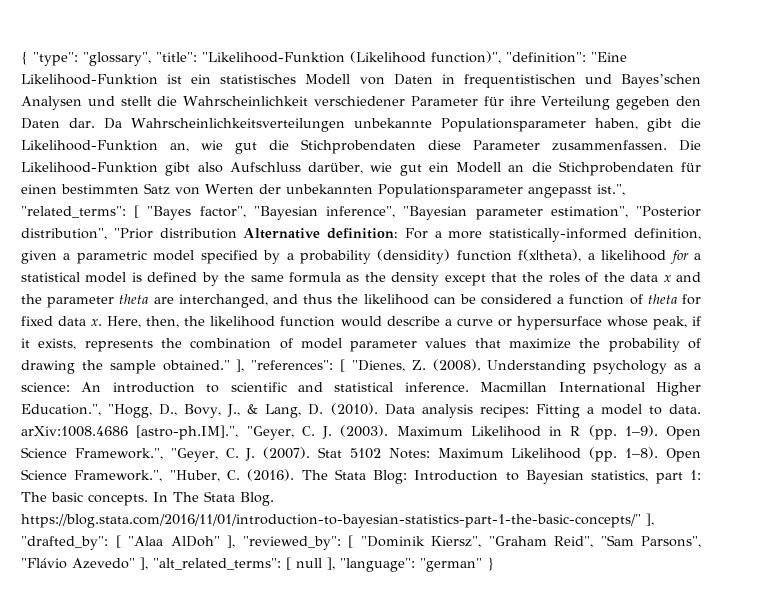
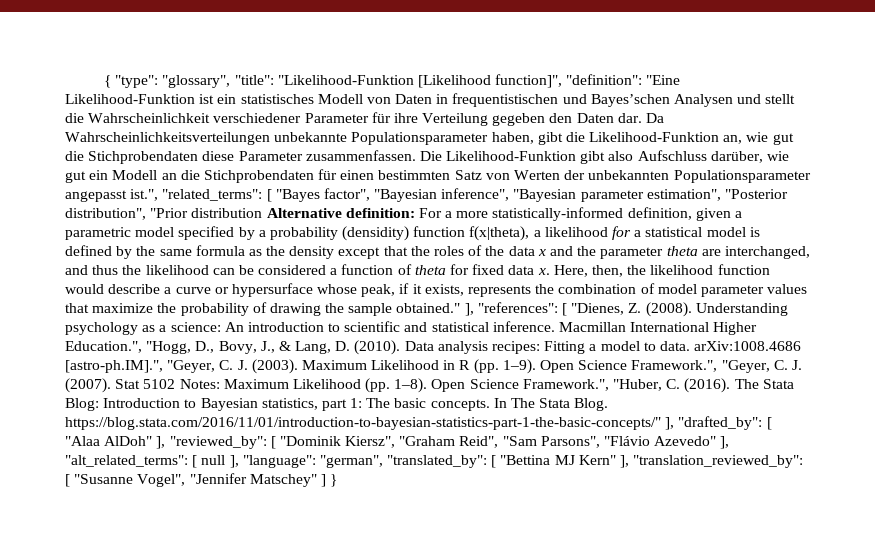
- { "type": "glossary", "title": "Likelihood-Funktion (Likelihood function)", "definition": "Eine Likelihood-Funktion ist ein statistisches Modell von Daten in frequentistischen und Bayes’schen Analysen und stellt die Wahrscheinlichkeit verschiedener Parameter für ihre Verteilung gegeben den Daten dar.
+ { "type": "glossary", "title": "Likelihood-Funktion [Likelihood function]", "definition": "Eine Likelihood-Funktion ist ein statistisches Modell von Daten in frequentistischen und Bayes’schen Analysen und stellt die Wahrscheinlichkeit verschiedener Parameter für ihre Verteilung gegeben den Daten dar.
- In The Stata Blog. https://blog.stata.com/2016/11/01/introduction-to-bayesian-statistics-part-1-the-basic-concepts/" ], "drafted_by": [ "Alaa AlDoh" ], "reviewed_by": [ "Dominik Kiersz", "Graham Reid", "Sam Parsons", "Flávio Azevedo" ], "alt_related_terms": [ null ], "language": "german" }
+ In The Stata Blog. https://blog.stata.com/2016/11/01/introduction-to-bayesian-statistics-part-1-the-basic-concepts/" ], "drafted_by": [ "Alaa AlDoh" ], "reviewed_by": [ "Dominik Kiersz", "Graham Reid", "Sam Parsons", "Flávio Azevedo" ], "alt_related_terms": [ null ], "language": "german", "translated_by": [ "Bettina MJ Kern" ], "translation_reviewed_by": [ "Susanne Vogel", "Jennifer Matschey" ] }

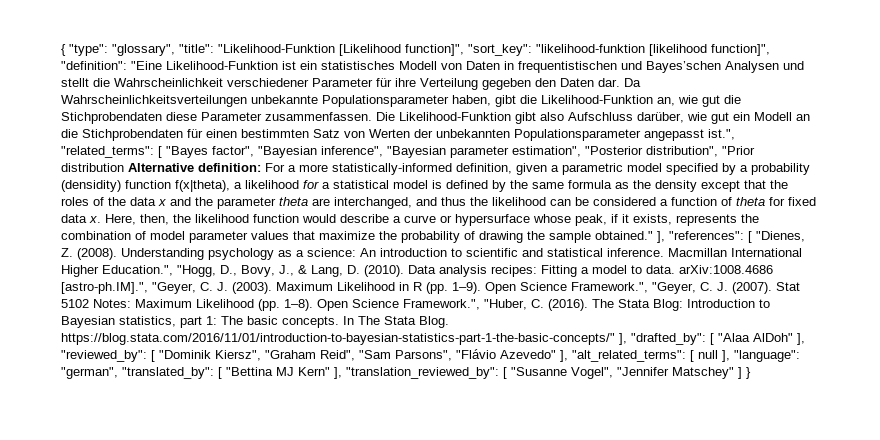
- { "type": "glossary", "title": "Likelihood-Funktion [Likelihood function]", "definition": "Eine Likelihood-Funktion ist ein statistisches Modell von Daten in frequentistischen und Bayes’schen Analysen und stellt die Wahrscheinlichkeit verschiedener Parameter für ihre Verteilung gegeben den Daten dar.
+ { "type": "glossary", "title": "Likelihood-Funktion [Likelihood function]", "sort_key": "likelihood-funktion [likelihood function]", "definition": "Eine Likelihood-Funktion ist ein statistisches Modell von Daten in frequentistischen und Bayes’schen Analysen und stellt die Wahrscheinlichkeit verschiedener Parameter für ihre Verteilung gegeben den Daten dar.

